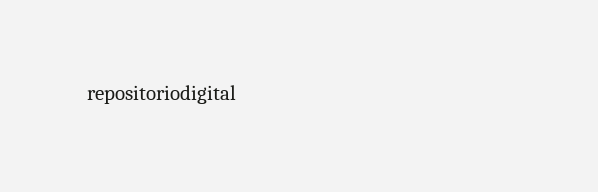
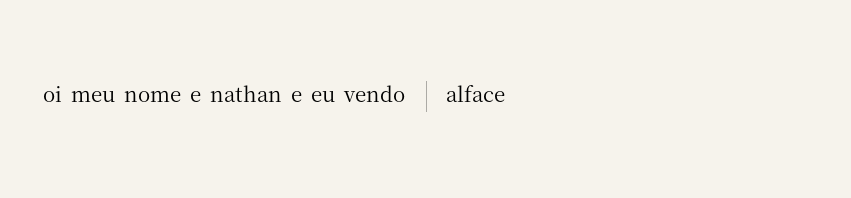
- repositoriodigital
+ oi meu nome e nathan e eu vendo alface

